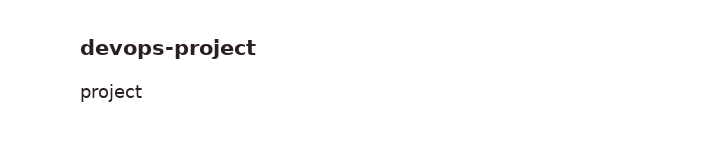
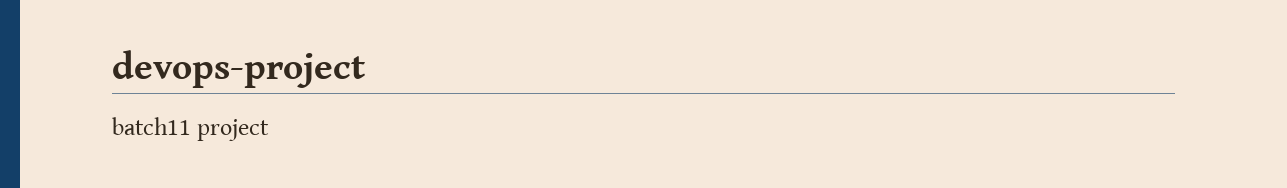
- project
+ batch11 project

